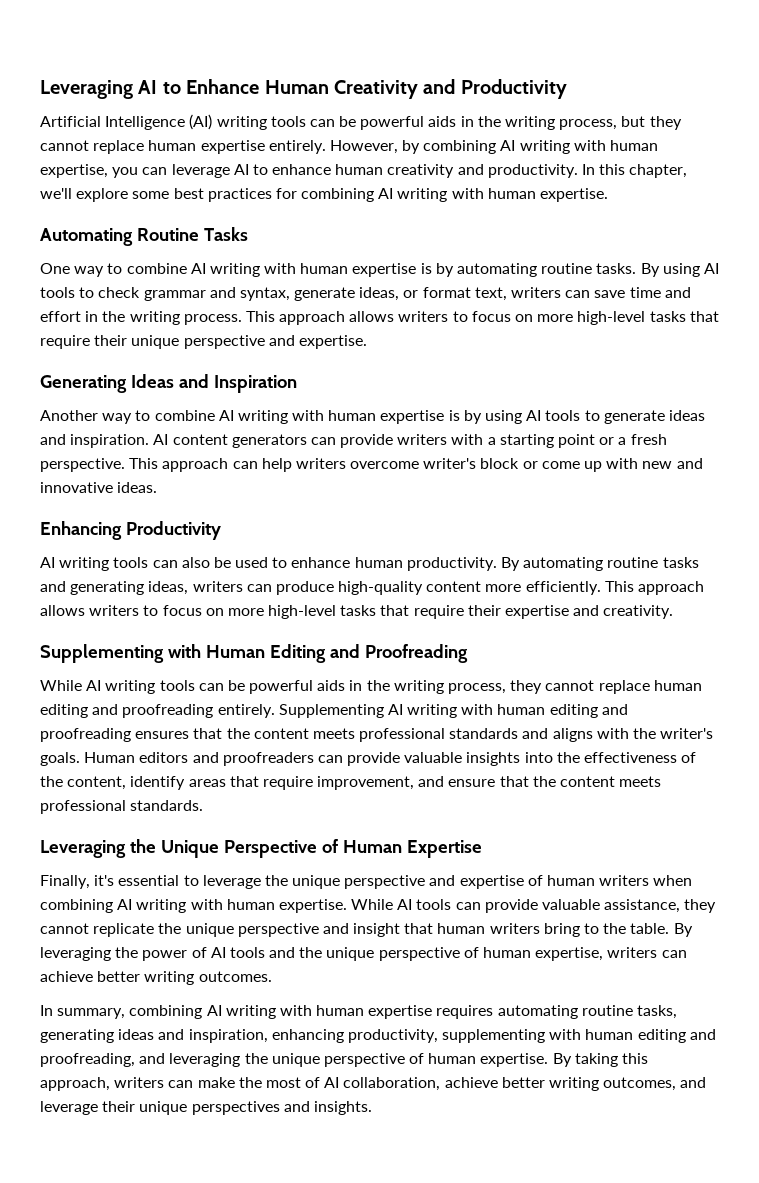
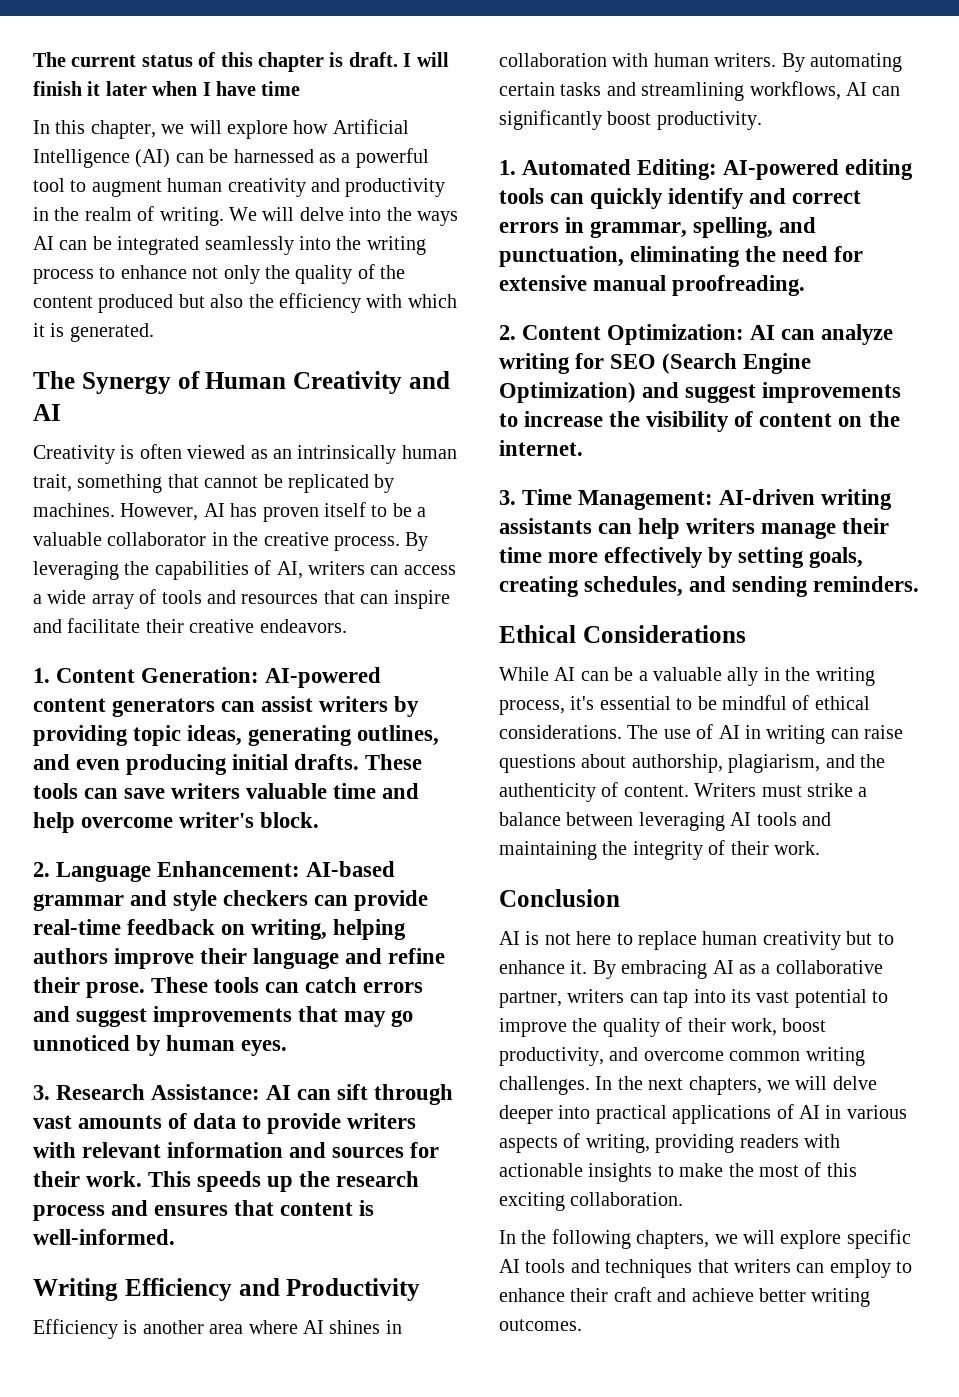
- Leveraging AI to Enhance Human Creativity and Productivity
- Artificial Intelligence (AI) writing tools can be powerful aids in the writing process, but they cannot replace human expertise entirely. However, by combining AI writing with human expertise, you can leverage AI to enhance human creativity and productivity. In this chapter, we'll explore some best practices for combining AI writing with human expertise.
- Automating Routine Tasks
- One way to combine AI writing with human expertise is by automating routine tasks. By using AI tools to check grammar and syntax, generate ideas, or format text, writers can save time and effort in the writing process. This approach allows writers to focus on more high-level tasks that require their unique perspective and expertise.
- Generating Ideas and Inspiration
- Another way to combine AI writing with human expertise is by using AI tools to generate ideas and inspiration. AI content generators can provide writers with a starting point or a fresh perspective. This approach can help writers overcome writer's block or come up with new and innovative ideas.
- Enhancing Productivity
- AI writing tools can also be used to enhance human productivity. By automating routine tasks and generating ideas, writers can produce high-quality content more efficiently. This approach allows writers to focus on more high-level tasks that require their expertise and creativity.
- Supplementing with Human Editing and Proofreading
- While AI writing tools can be powerful aids in the writing process, they cannot replace human editing and proofreading entirely. Supplementing AI writing with human editing and proofreading ensures that the content meets professional standards and aligns with the writer's goals. Human editors and proofreaders can provide valuable insights into the effectiveness of the content, identify areas that require improvement, and ensure that the content meets professional standards.
- Leveraging the Unique Perspective of Human Expertise
- Finally, it's essential to leverage the unique perspective and expertise of human writers when combining AI writing with human expertise. While AI tools can provide valuable assistance, they cannot replicate the unique perspective and insight that human writers bring to the table. By leveraging the power of AI tools and the unique perspective of human expertise, writers can achieve better writing outcomes.
- In summary, combining AI writing with human expertise requires automating routine tasks, generating ideas and inspiration, enhancing productivity, supplementing with human editing and proofreading, and leveraging the unique perspective of human expertise. By taking this approach, writers can make the most of AI collaboration, achieve better writing outcomes, and leverage their unique perspectives and insights.
+ The current status of this chapter is draft. I will finish it later when I have time
+ In this chapter, we will explore how Artificial Intelligence (AI) can be harnessed as a powerful tool to augment human creativity and productivity in the realm of writing. We will delve into the ways AI can be integrated seamlessly into the writing process to enhance not only the quality of the content produced but also the efficiency with which it is generated.
+ The Synergy of Human Creativity and AI
+ Creativity is often viewed as an intrinsically human trait, something that cannot be replicated by machines. However, AI has proven itself to be a valuable collaborator in the creative process. By leveraging the capabilities of AI, writers can access a wide array of tools and resources that can inspire and facilitate their creative endeavors.
+ 1. Content Generation: AI-powered content generators can assist writers by providing topic ideas, generating outlines, and even producing initial drafts. These tools can save writers valuable time and help overcome writer's block.
+ 2. Language Enhancement: AI-based grammar and style checkers can provide real-time feedback on writing, helping authors improve their language and refine their prose. These tools can catch errors and suggest improvements that may go unnoticed by human eyes.
+ 3. Research Assistance: AI can sift through vast amounts of data to provide writers with relevant information and sources for their work. This speeds up the research process and ensures that content is well-informed.
+ Writing Efficiency and Productivity
+ Efficiency is another area where AI shines in collaboration with human writers. By automating certain tasks and streamlining workflows, AI can significantly boost productivity.
+ 1. Automated Editing: AI-powered editing tools can quickly identify and correct errors in grammar, spelling, and punctuation, eliminating the need for extensive manual proofreading.
+ 2. Content Optimization: AI can analyze writing for SEO (Search Engine Optimization) and suggest improvements to increase the visibility of content on the internet.
+ 3. Time Management: AI-driven writing assistants can help writers manage their time more effectively by setting goals, creating schedules, and sending reminders.
+ Ethical Considerations
+ While AI can be a valuable ally in the writing process, it's essential to be mindful of ethical considerations. The use of AI in writing can raise questions about authorship, plagiarism, and the authenticity of content. Writers must strike a balance between leveraging AI tools and maintaining the integrity of their work.
+ Conclusion
+ AI is not here to replace human creativity but to enhance it. By embracing AI as a collaborative partner, writers can tap into its vast potential to improve the quality of their work, boost productivity, and overcome common writing challenges. In the next chapters, we will delve deeper into practical applications of AI in various aspects of writing, providing readers with actionable insights to make the most of this exciting collaboration.
+ In the following chapters, we will explore specific AI tools and techniques that writers can employ to enhance their craft and achieve better writing outcomes.

